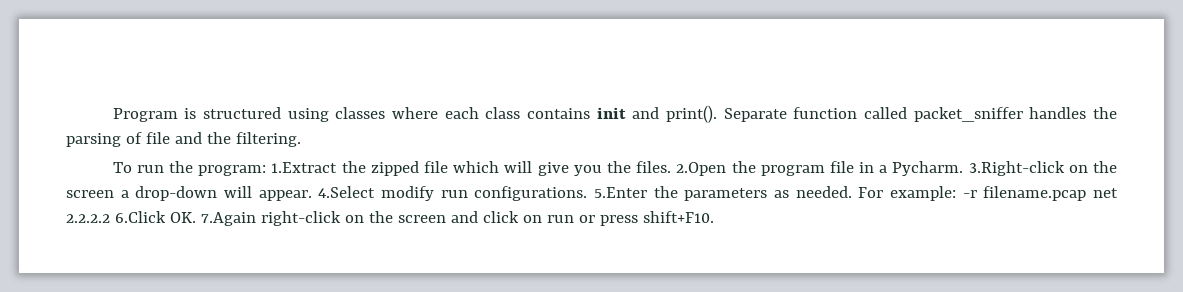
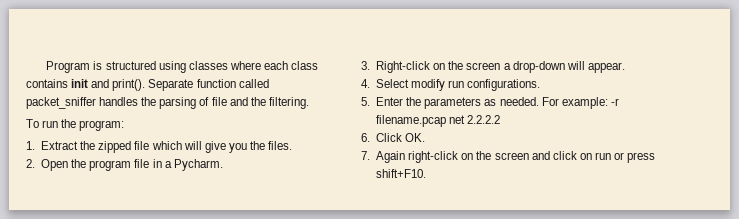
- To run the program: 1.Extract the zipped file which will give you the files. 2.Open the program file in a Pycharm. 3.Right-click on the screen a drop-down will appear. 4.Select modify run configurations. 5.Enter the parameters as needed.
+ To run the program:
+ 1. Extract the zipped file which will give you the files.
+ 2. Open the program file in a Pycharm.
+ 3. Right-click on the screen a drop-down will appear.
+ 4. Select modify run configurations.
+ 5. Enter the parameters as needed.
- For example: -r filename.pcap net 2.2.2.2 6.Click OK. 7.Again right-click on the screen and click on run or press shift+F10.
+ For example: -r filename.pcap net 2.2.2.2
+ 6. Click OK.
+ 7. Again right-click on the screen and click on run or press shift+F10.

